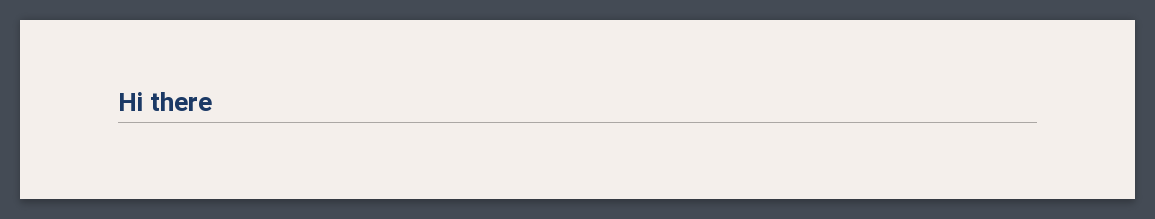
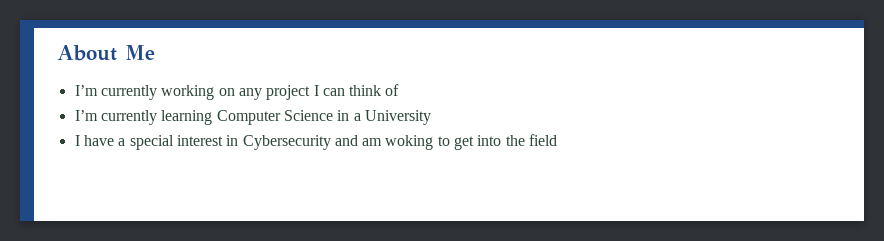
- Hi there
+ About Me
+ I’m currently working on any project I can think of
+ I’m currently learning Computer Science in a University
+ I have a special interest in Cybersecurity and am woking to get into the field

